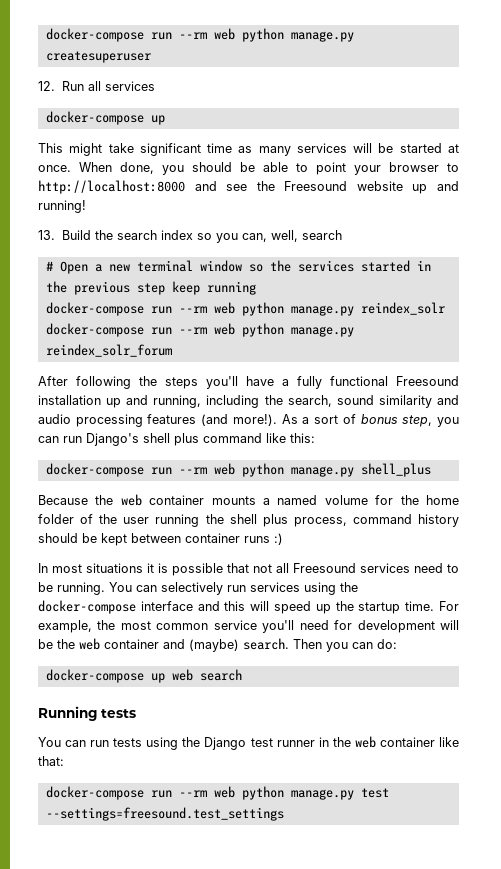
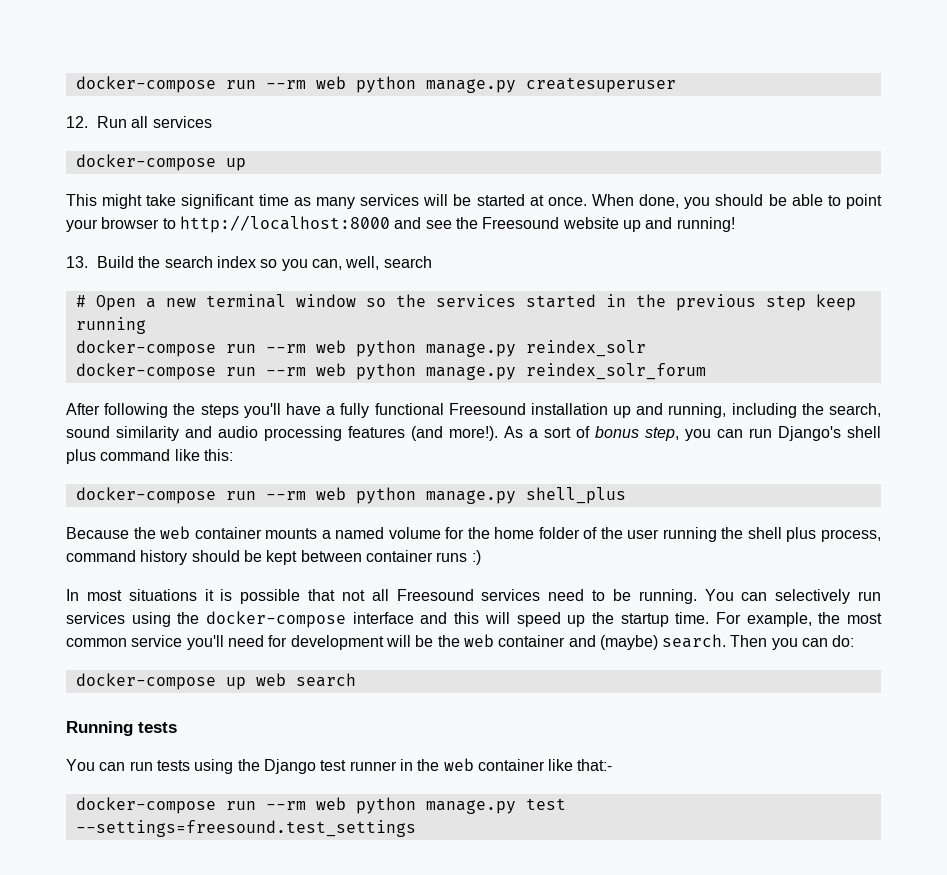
- You can run tests using the Django test runner in the web container like that:
+ You can run tests using the Django test runner in the web container like that:-

